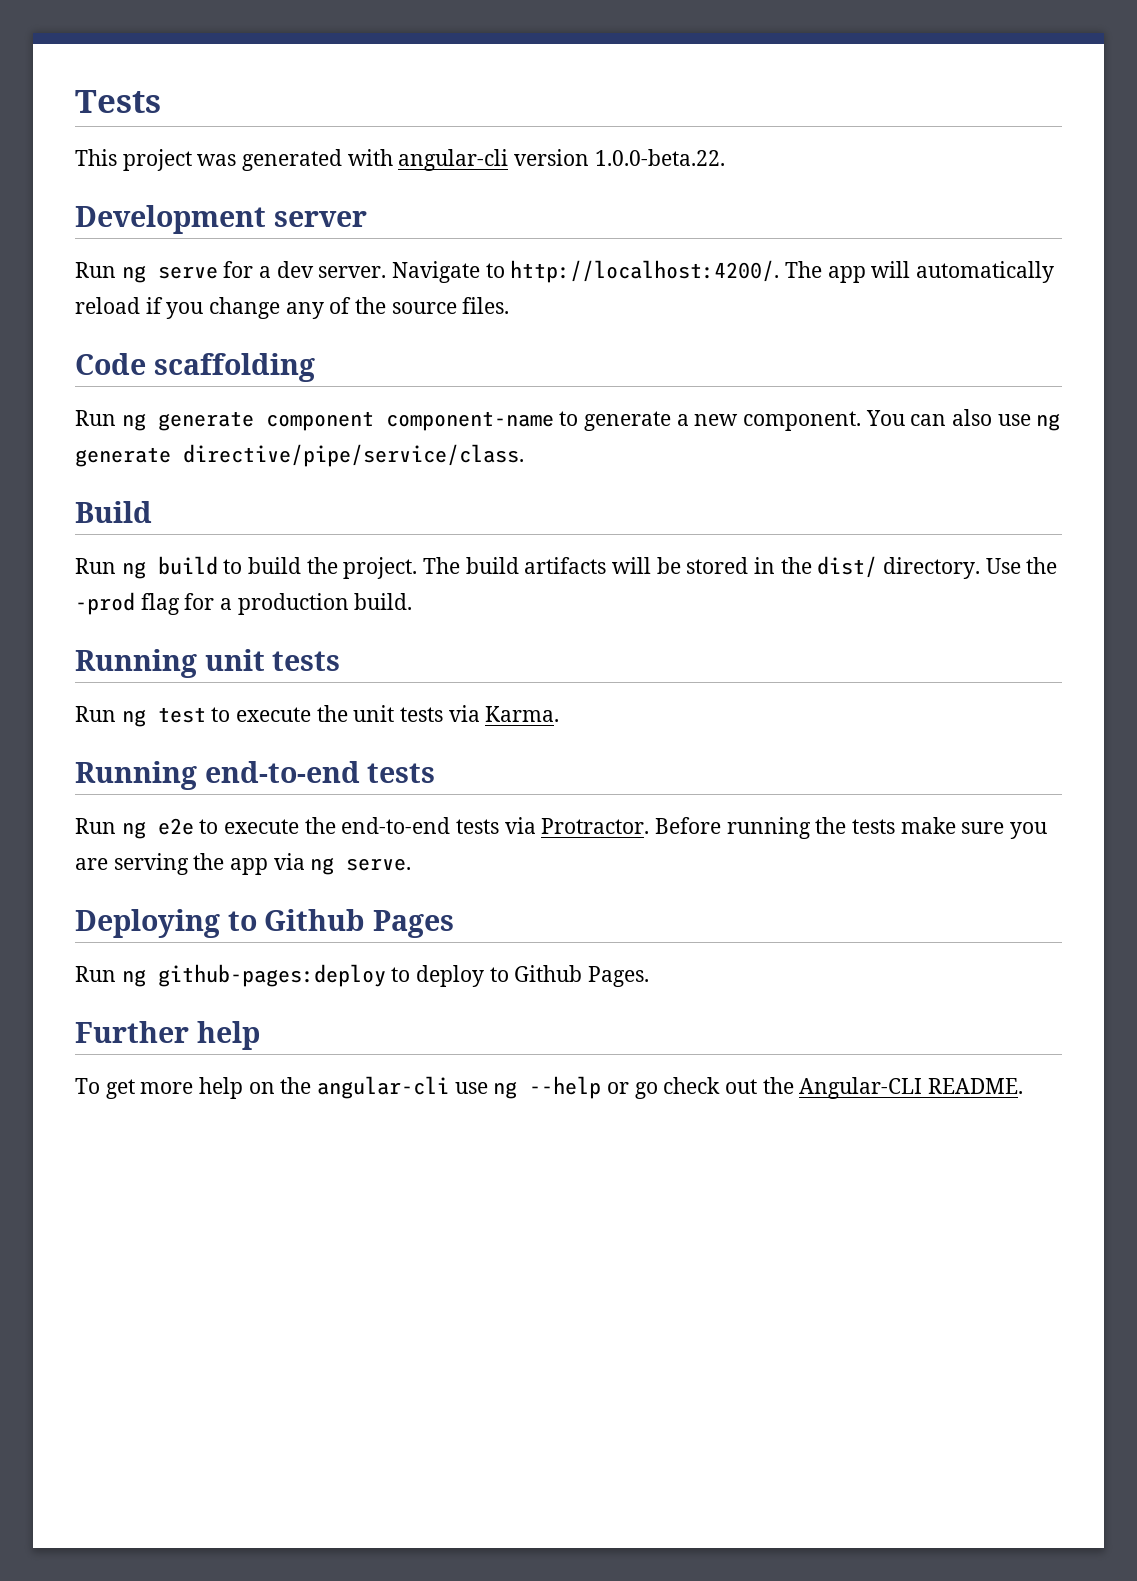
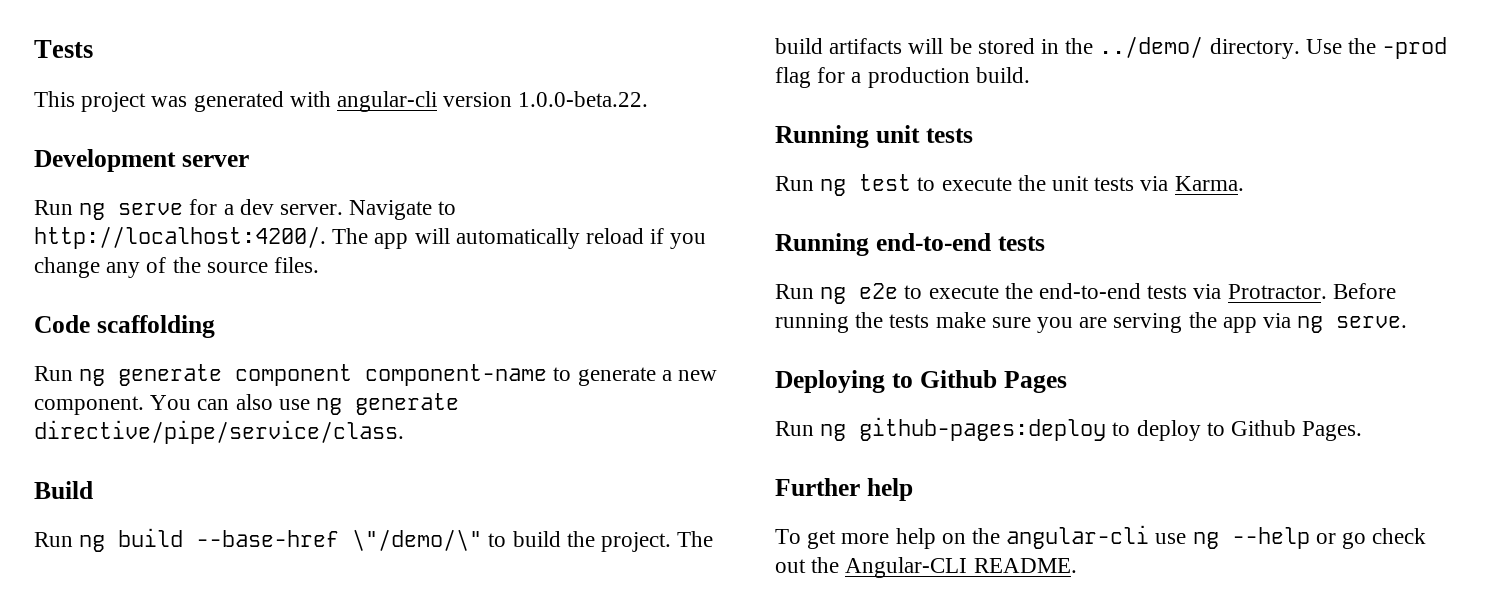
- Run ng build to build the project.
+ Run ng build --base-href \"/demo/\" to build the project.
- The build artifacts will be stored in the dist/ directory.
+ The build artifacts will be stored in the ../demo/ directory.

